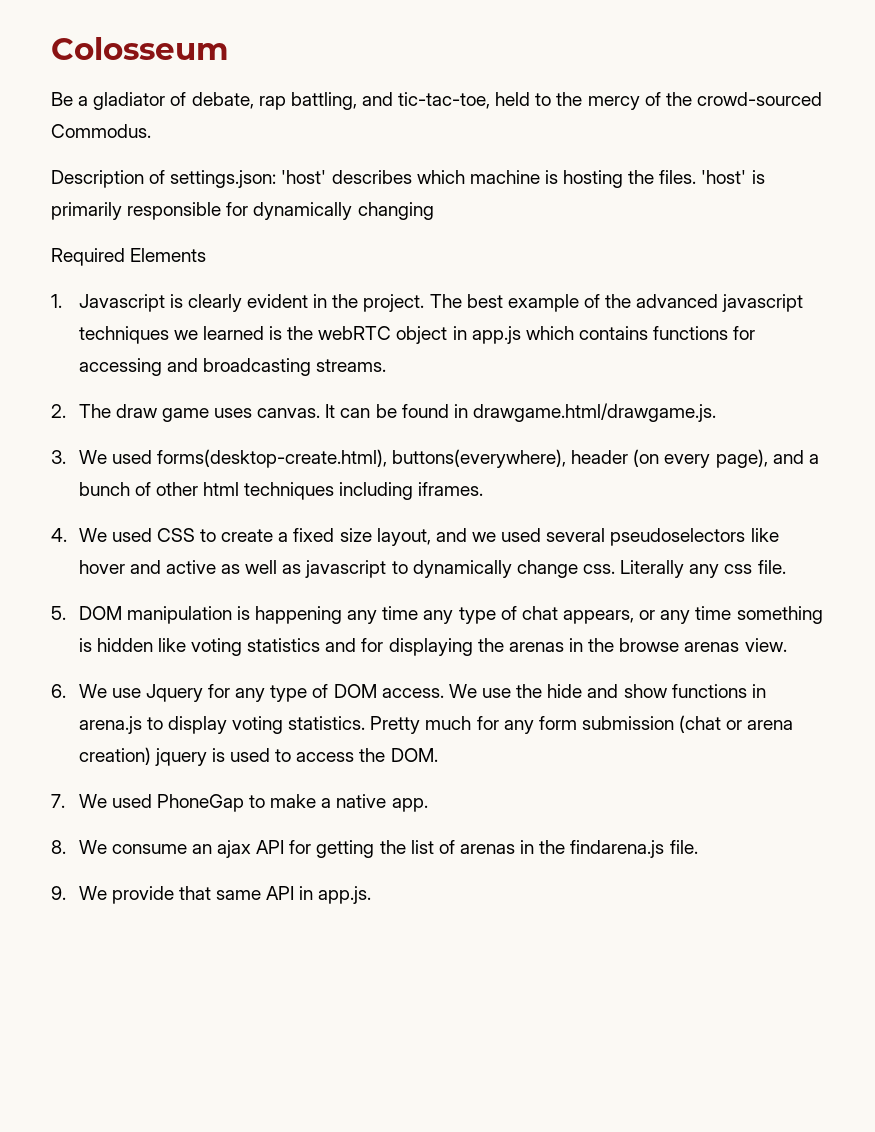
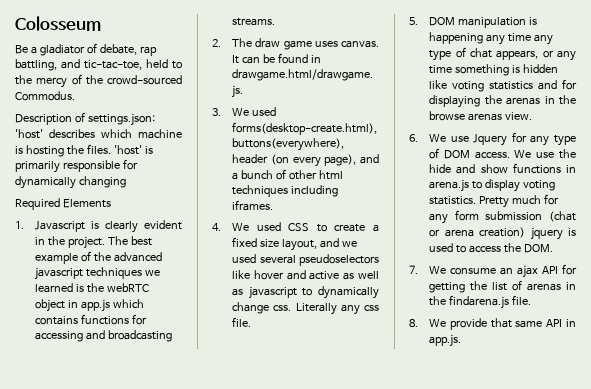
- 7. We used PhoneGap to make a native app.
- 8. We consume an ajax API for getting the list of arenas in the findarena.js file.
+ 7. We consume an ajax API for getting the list of arenas in the findarena.js file.
- 9. We provide that same API in app.js.
+ 8. We provide that same API in app.js.

